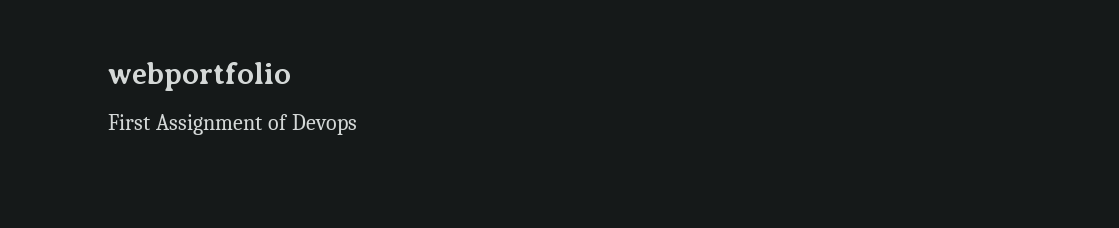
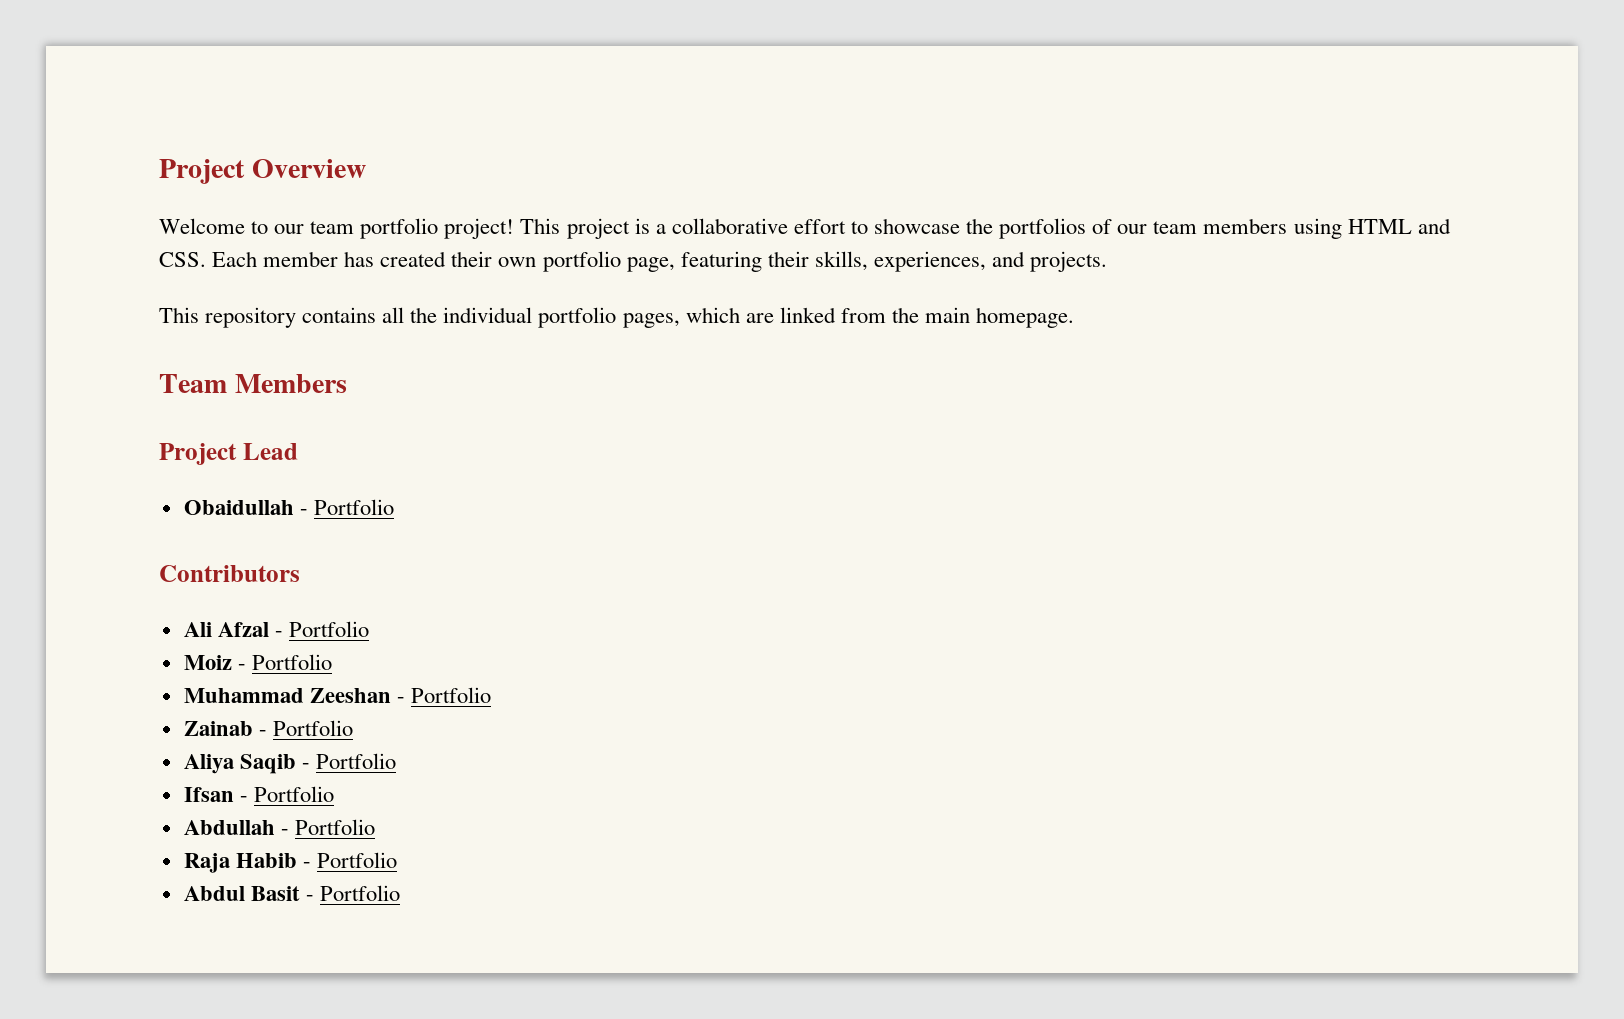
- webportfolio
- First Assignment of Devops
+ Project Overview
+ Welcome to our team portfolio project! This project is a collaborative effort to showcase the portfolios of our team members using HTML and CSS. Each member has created their own portfolio page, featuring their skills, experiences, and projects.
+ This repository contains all the individual portfolio pages, which are linked from the main homepage.
+ Team Members
+ Project Lead
+ Obaidullah - Portfolio
+ Contributors
+ Ali Afzal - Portfolio
+ Moiz - Portfolio
+ Muhammad Zeeshan - Portfolio
+ Zainab - Portfolio
+ Aliya Saqib - Portfolio
+ Ifsan - Portfolio
+ Abdullah - Portfolio
+ Raja Habib - Portfolio
+ Abdul Basit - Portfolio

